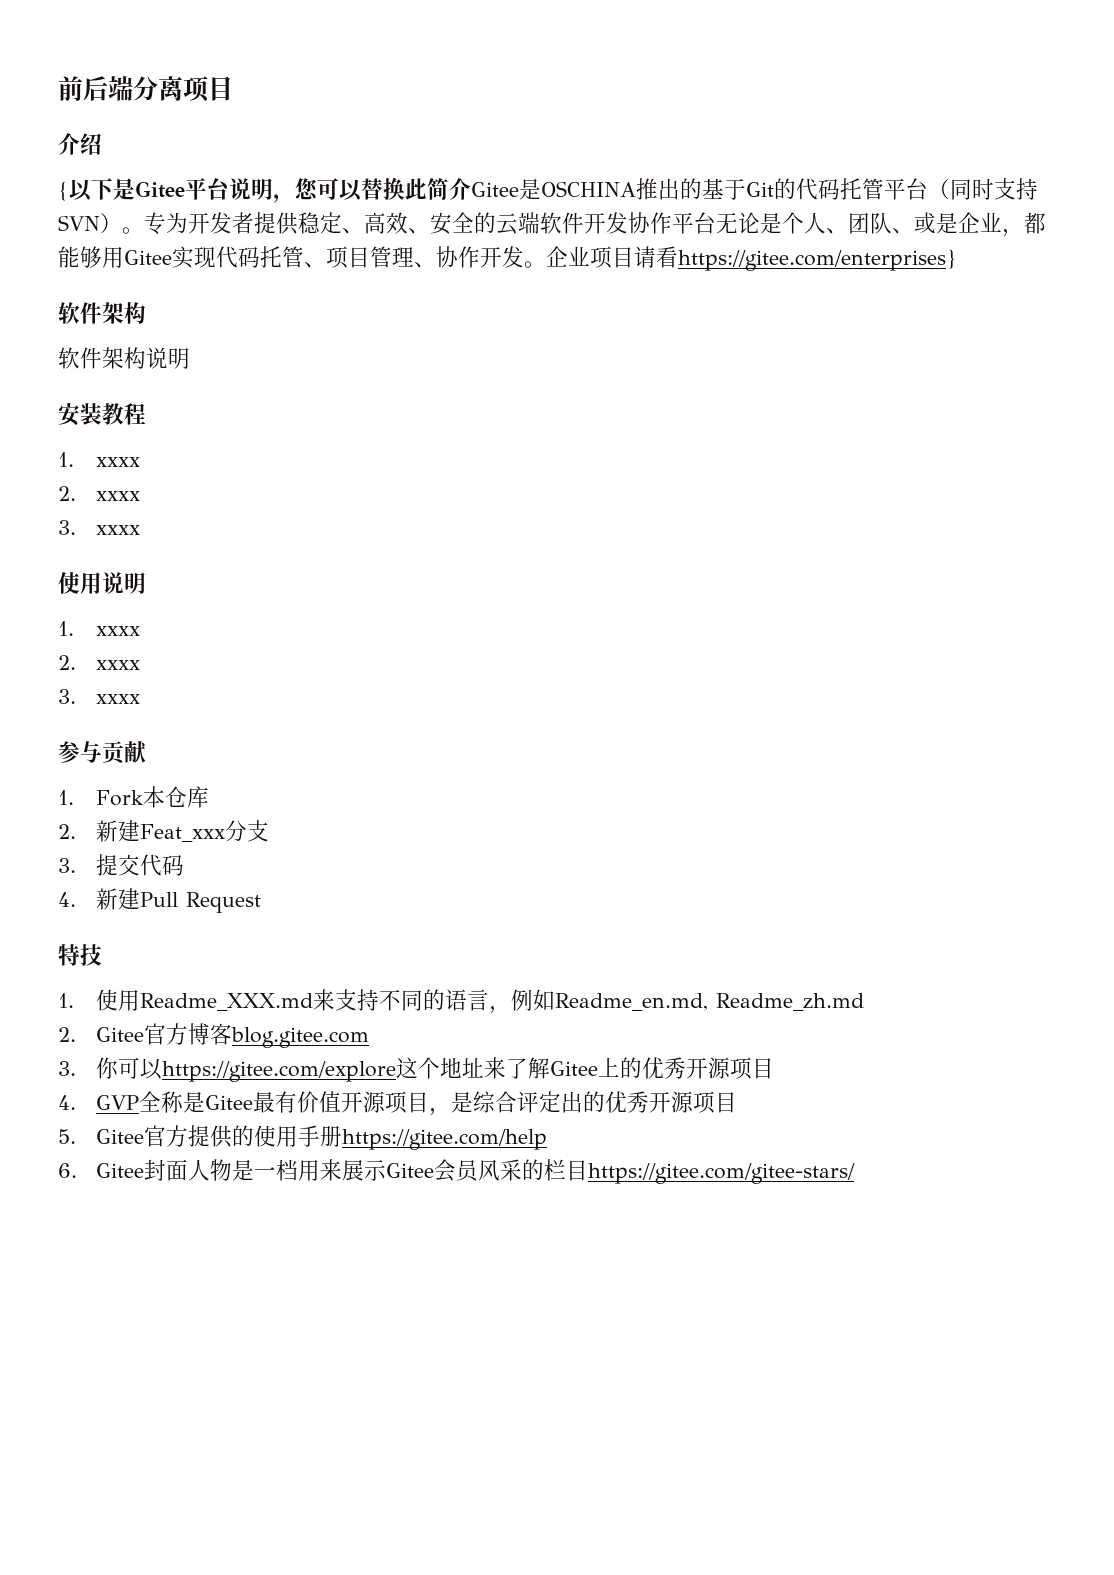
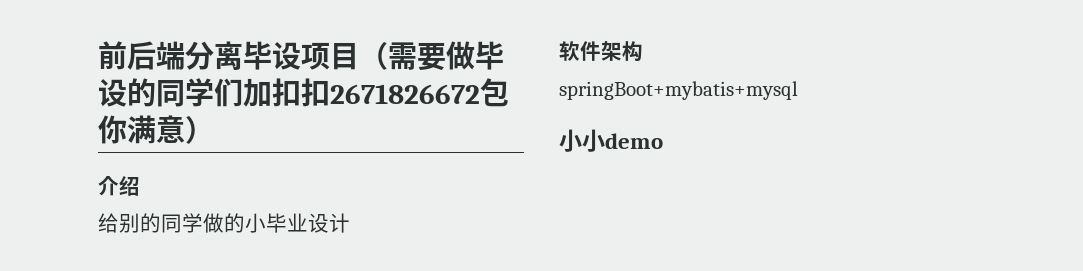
- 前后端分离项目
+ 前后端分离毕设项目（需要做毕设的同学们加扣扣2671826672包你满意）
  介绍
- {以下是Gitee平台说明，您可以替换此简介Gitee是OSCHINA推出的基于Git的代码托管平台（同时支持SVN）。专为开发者提供稳定、高效、安全的云端软件开发协作平台无论是个人、团队、或是企业，都能够用Gitee实现代码托管、项目管理、协作开发。企业项目请看https://gitee.com/enterprises}
+ 给别的同学做的小毕业设计
  软件架构
- 软件架构说明
- 安装教程
- 1. xxxx
- 2. xxxx
- 3. xxxx
- 使用说明
- 1. xxxx
- 2. xxxx
- 3. xxxx
- 参与贡献
- 1. Fork本仓库
- 2.新建Feat_xxx分支
- 3.提交代码
- 4.新建Pull Request
- 特技
- 1.使用Readme_XXX.md来支持不同的语言，例如Readme_en.md, Readme_zh.md
- 2. Gitee官方博客blog.gitee.com
- 3.你可以https://gitee.com/explore这个地址来了解Gitee上的优秀开源项目
- 4. GVP全称是Gitee最有价值开源项目，是综合评定出的优秀开源项目
- 5. Gitee官方提供的使用手册https://gitee.com/help
- 6. Gitee封面人物是一档用来展示Gitee会员风采的栏目https://gitee.com/gitee-stars/
+ springBoot+mybatis+mysql
+ 小小demo

